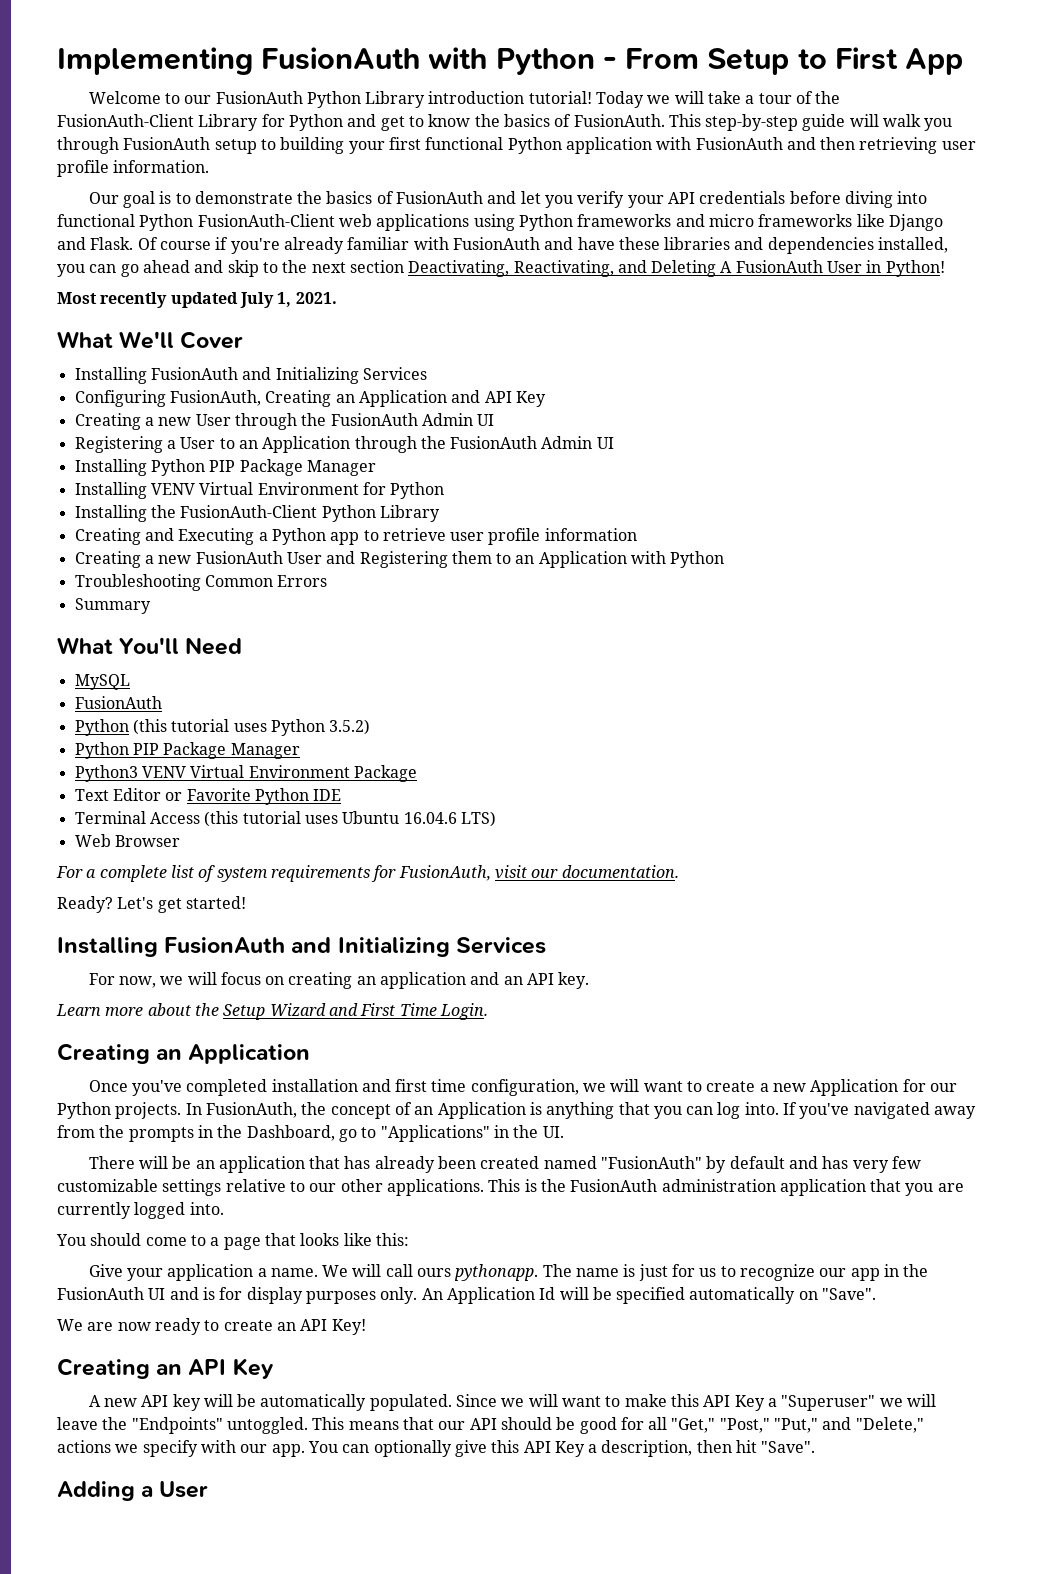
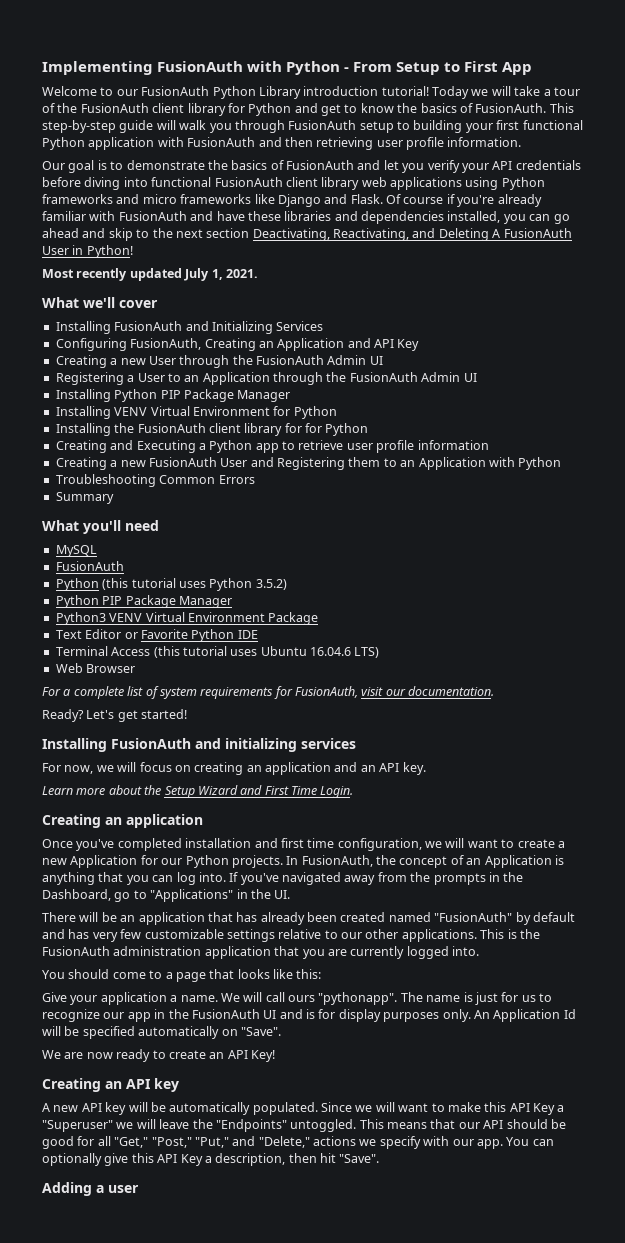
- Today we will take a tour of the FusionAuth-Client Library for Python and get to know the basics of FusionAuth.
+ Today we will take a tour of the FusionAuth client library for Python and get to know the basics of FusionAuth.
- Our goal is to demonstrate the basics of FusionAuth and let you verify your API credentials before diving into functional Python FusionAuth-Client web applications using Python frameworks and micro frameworks like Django and Flask.
+ Our goal is to demonstrate the basics of FusionAuth and let you verify your API credentials before diving into functional FusionAuth client library web applications using Python frameworks and micro frameworks like Django and Flask.
- What We'll Cover
+ What we'll cover
- Installing the FusionAuth-Client Python Library
+ Installing the FusionAuth client library for for Python
- What You'll Need
+ What you'll need
  Let's get started!
- Installing FusionAuth and Initializing Services
+ Installing FusionAuth and initializing services
  Learn more about the Setup Wizard and First Time Login.
- Creating an Application
+ Creating an application
- We will call ours pythonapp.
+ We will call ours "pythonapp".
- Creating an API Key
+ Creating an API key
- Adding a User
+ Adding a user

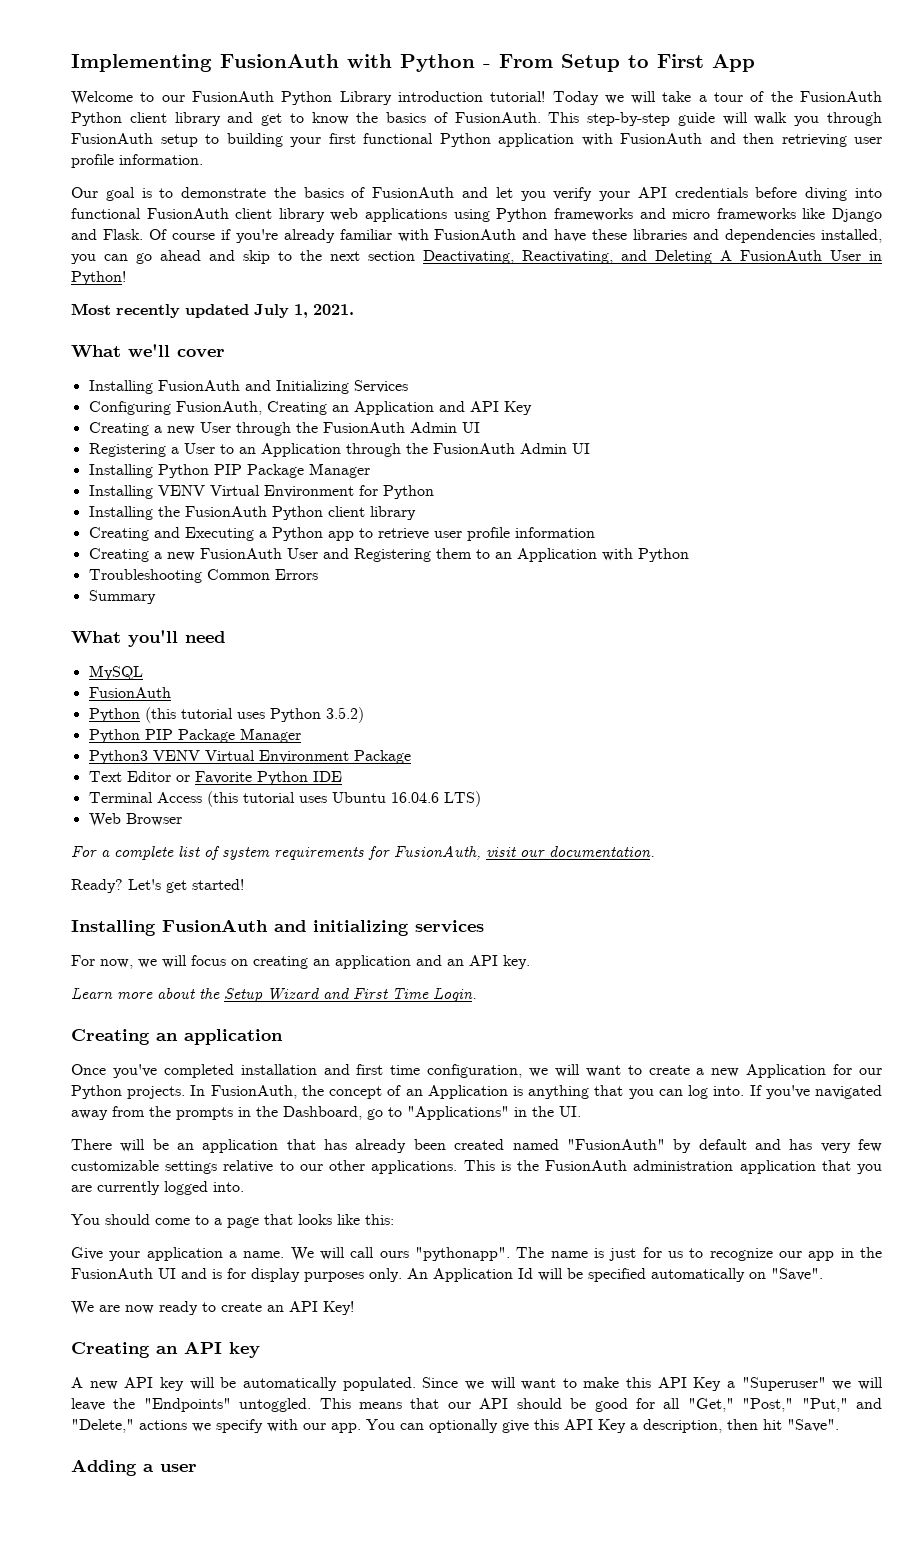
- Today we will take a tour of the FusionAuth client library for Python and get to know the basics of FusionAuth.
+ Today we will take a tour of the FusionAuth Python client library and get to know the basics of FusionAuth.
- Installing the FusionAuth client library for for Python
+ Installing the FusionAuth Python client library

